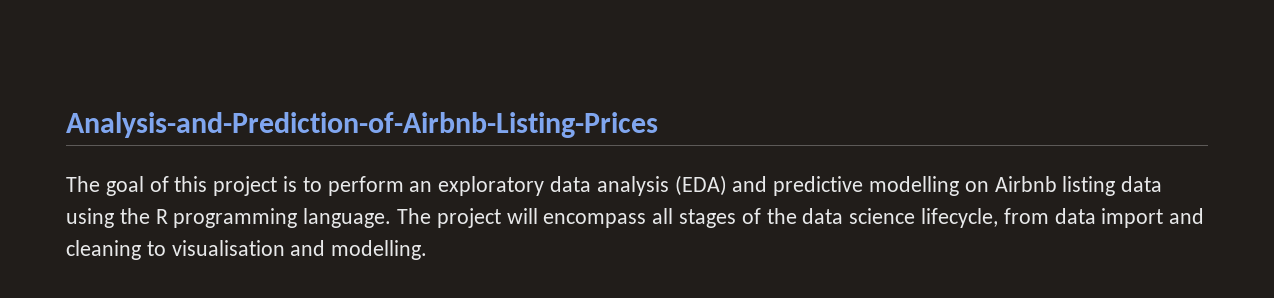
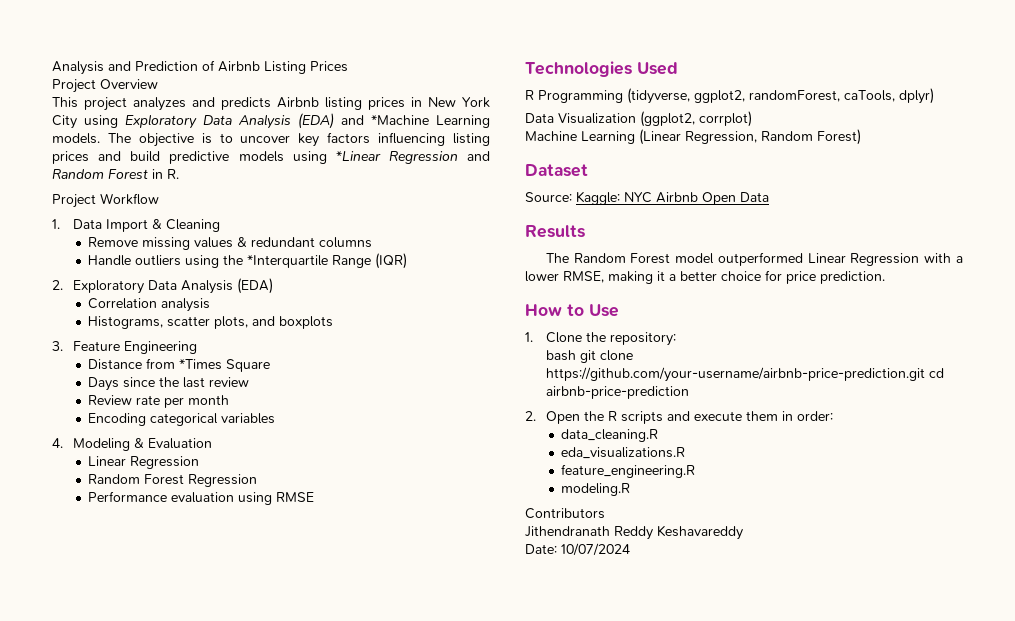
- Analysis-and-Prediction-of-Airbnb-Listing-Prices
- The goal of this project is to perform an exploratory data analysis (EDA) and predictive modelling on Airbnb listing data using the R programming language. The project will encompass all stages of the data science lifecycle, from data import and cleaning to visualisation and modelling.
+ Analysis and Prediction of Airbnb Listing Prices
+ Project Overview
+ This project analyzes and predicts Airbnb listing prices in New York City using Exploratory Data Analysis (EDA) and *Machine Learning models. The objective is to uncover key factors influencing listing prices and build predictive models using *Linear Regression and Random Forest in R.
+ Project Workflow
+ 1. Data Import & Cleaning
+ Remove missing values & redundant columns
+ Handle outliers using the *Interquartile Range (IQR)
+ 2. Exploratory Data Analysis (EDA)
+ Correlation analysis
+ Histograms, scatter plots, and boxplots
+ 3. Feature Engineering
+ Distance from *Times Square
+ Days since the last review
+ Review rate per month
+ Encoding categorical variables
+ 4. Modeling & Evaluation
+ Linear Regression
+ Random Forest Regression
+ Performance evaluation using RMSE
+ Technologies Used
+ R Programming (tidyverse, ggplot2, randomForest, caTools, dplyr)
+ Data Visualization (ggplot2, corrplot)
+ Machine Learning (Linear Regression, Random Forest)
+ Dataset
+ Source: Kaggle: NYC Airbnb Open Data
+ Results
+ The Random Forest model outperformed Linear Regression with a lower RMSE, making it a better choice for price prediction.
+ How to Use
+ 1. Clone the repository:
+ bash git clone https://github.com/your-username/airbnb-price-prediction.git cd airbnb-price-prediction
+ 2. Open the R scripts and execute them in order:
+ data_cleaning.R
+ eda_visualizations.R
+ feature_engineering.R
+ modeling.R
+ Contributors
+ Jithendranath Reddy Keshavareddy
+ Date: 10/07/2024

